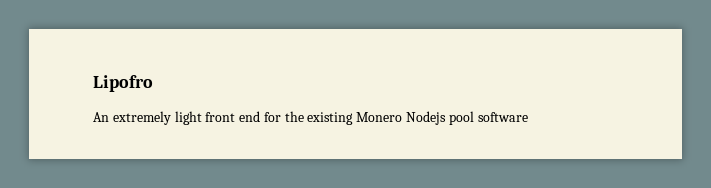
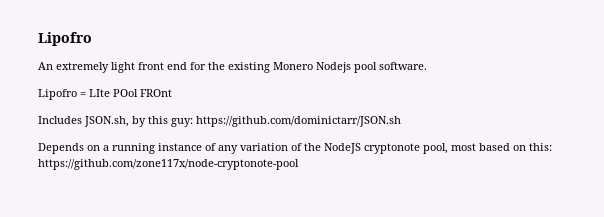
- An extremely light front end for the existing Monero Nodejs pool software
+ An extremely light front end for the existing Monero Nodejs pool software.
+ Lipofro = LIte POol FROnt
+ Includes JSON.sh, by this guy: https://github.com/dominictarr/JSON.sh
+ Depends on a running instance of any variation of the NodeJS cryptonote pool, most based on this: https://github.com/zone117x/node-cryptonote-pool

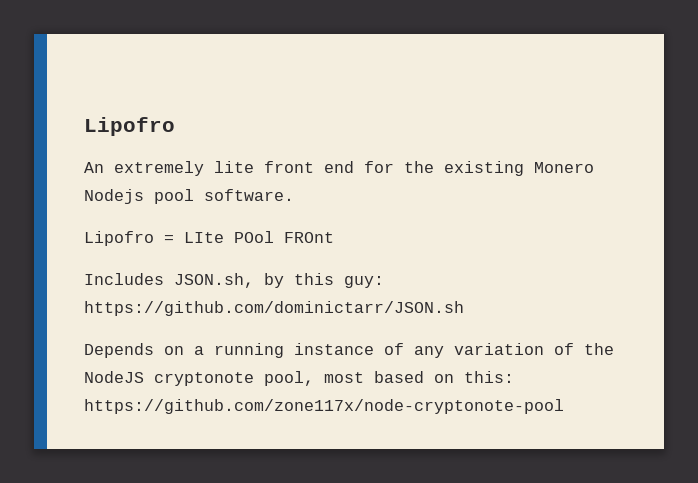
- An extremely light front end for the existing Monero Nodejs pool software.
+ An extremely lite front end for the existing Monero Nodejs pool software.

